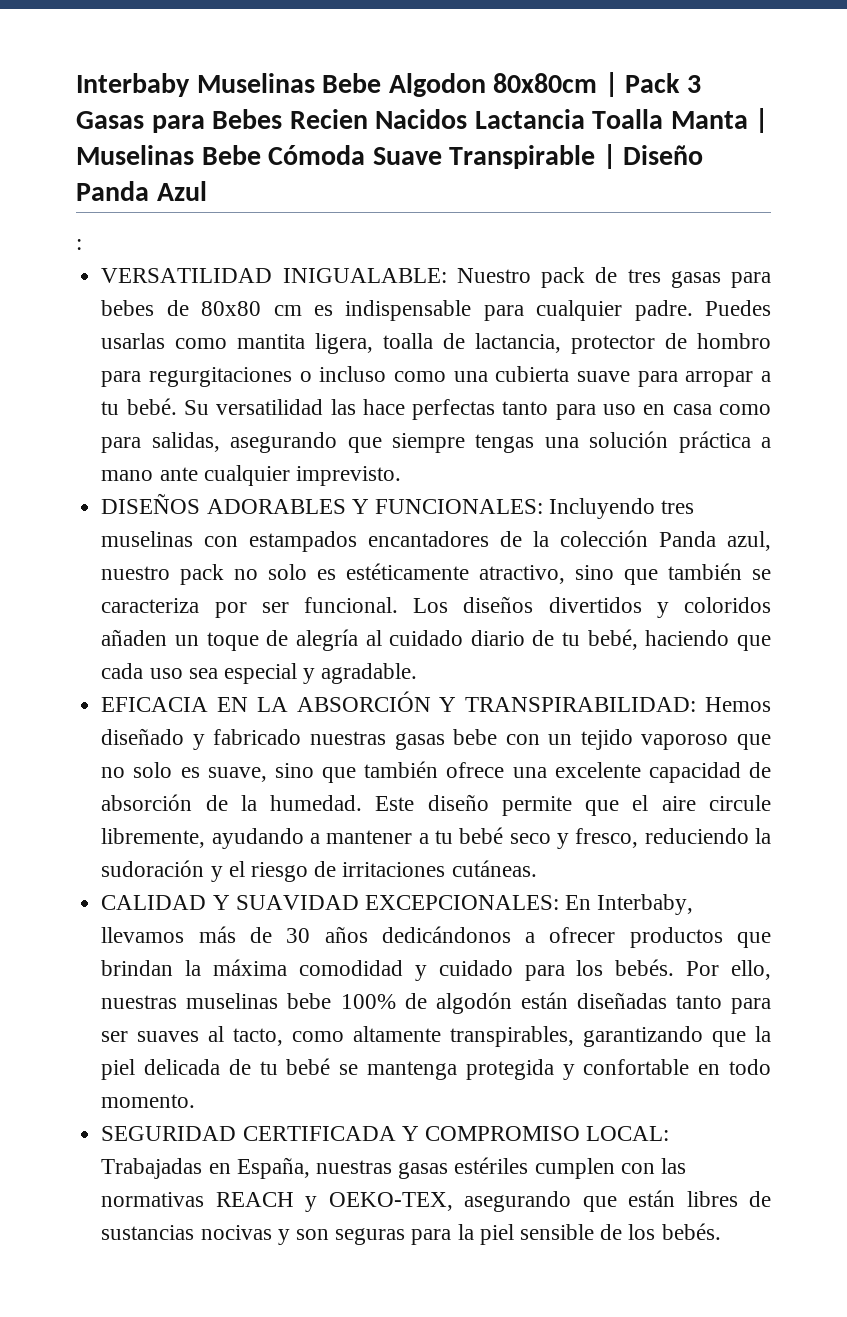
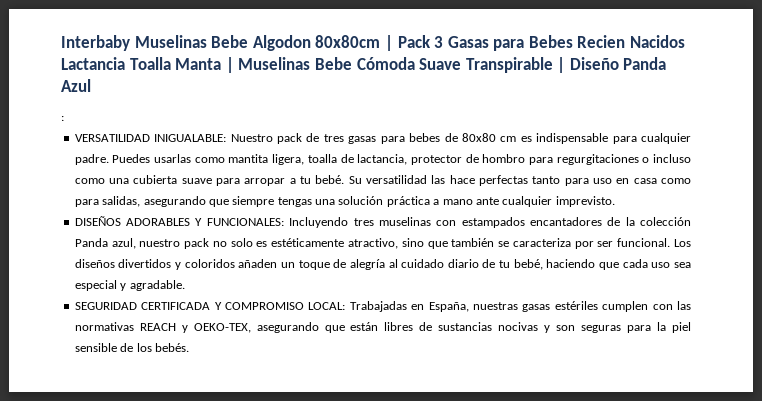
- EFICACIA EN LA ABSORCIÓN Y TRANSPIRABILIDAD: Hemos diseñado y fabricado nuestras gasas bebe con un tejido vaporoso que no solo es suave, sino que también ofrece una excelente capacidad de absorción de la humedad. Este diseño permite que el aire circule libremente, ayudando a mantener a tu bebé seco y fresco, reduciendo la sudoración y el riesgo de irritaciones cutáneas.
- CALIDAD Y SUAVIDAD EXCEPCIONALES: En Interbaby, llevamos más de 30 años dedicándonos a ofrecer productos que brindan la máxima comodidad y cuidado para los bebés. Por ello, nuestras muselinas bebe 100% de algodón están diseñadas tanto para ser suaves al tacto, como altamente transpirables, garantizando que la piel delicada de tu bebé se mantenga protegida y confortable en todo momento.

